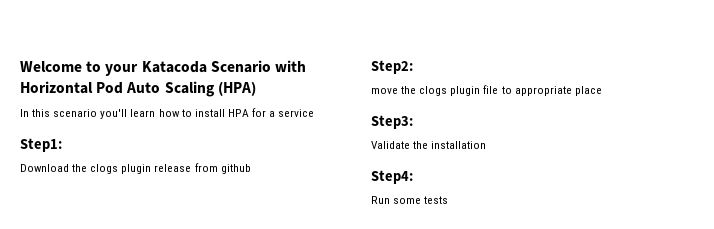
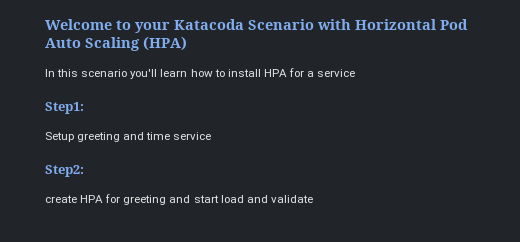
- Download the clogs plugin release from github
+ Setup greeting and time service
  Step2:
- move the clogs plugin file to appropriate place
- Step3:
- Validate the installation
- Step4:
- Run some tests
+ create HPA for greeting and start load and validate

